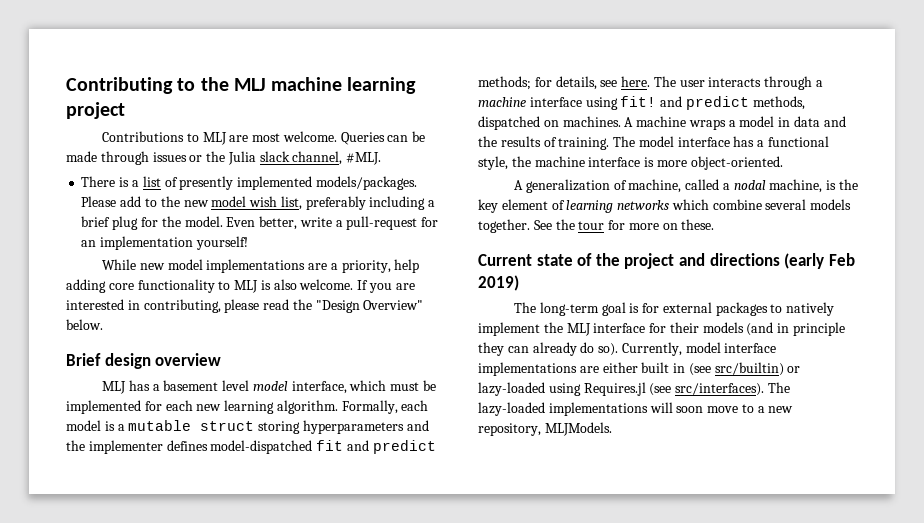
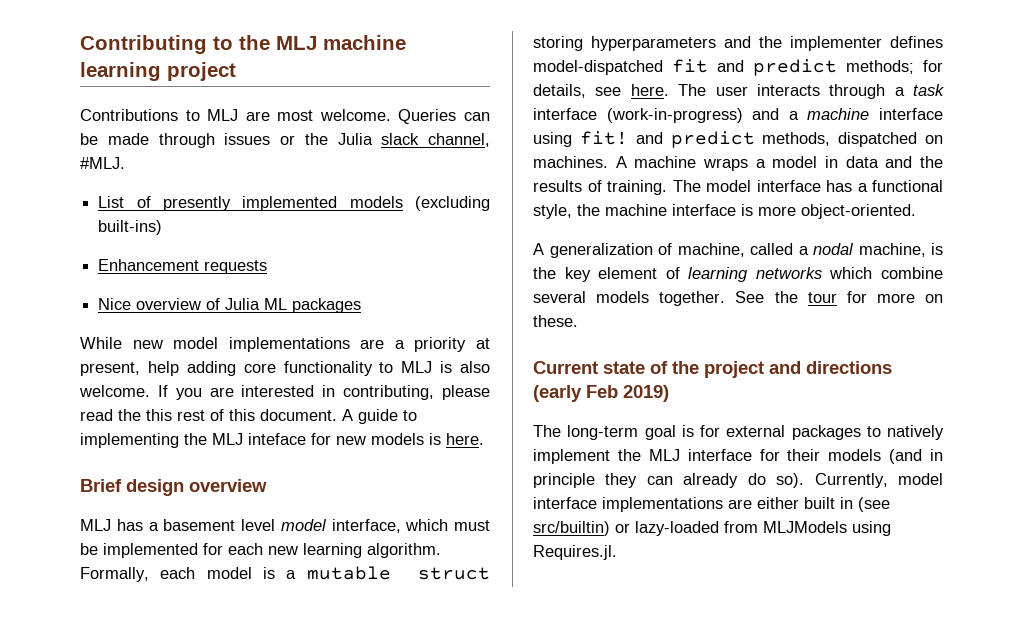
- There is a list of presently implemented models/packages. Please add to the new model wish list, preferably including a brief plug for the model. Even better, write a pull-request for an implementation yourself!
+ List of presently implemented models (excluding built-ins)
+ Enhancement requests
+ Nice overview of Julia ML packages
- While new model implementations are a priority, help adding core functionality to MLJ is also welcome.
+ While new model implementations are a priority at present, help adding core functionality to MLJ is also welcome.
- If you are interested in contributing, please read the "Design Overview" below.
+ If you are interested in contributing, please read the this rest of this document. A guide to implementing the MLJ inteface for new models is here.
- The user interacts through a machine interface using fit! and predict methods, dispatched on machines.
+ The user interacts through a task interface (work-in-progress) and a machine interface using fit! and predict methods, dispatched on machines.
- Currently, model interface implementations are either built in (see src/builtin) or lazy-loaded using Requires.jl (see src/interfaces). The lazy-loaded implementations will soon move to a new repository, MLJModels.
+ Currently, model interface implementations are either built in (see src/builtin) or lazy-loaded from MLJModels using Requires.jl.

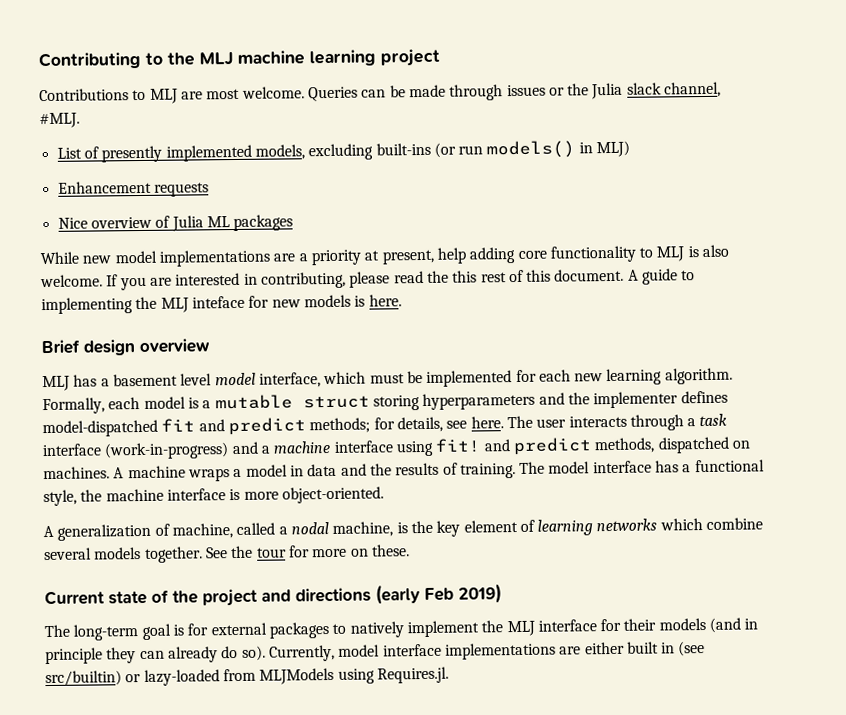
- List of presently implemented models (excluding built-ins)
+ List of presently implemented models, excluding built-ins (or run models() in MLJ)

